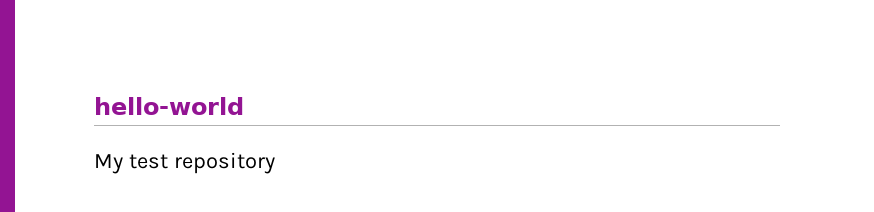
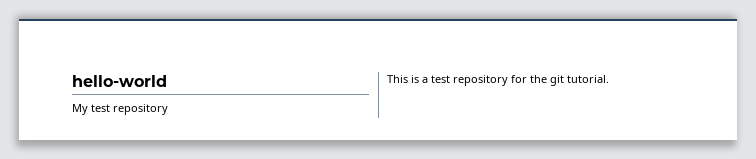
+ This is a test repository for the git tutorial.

